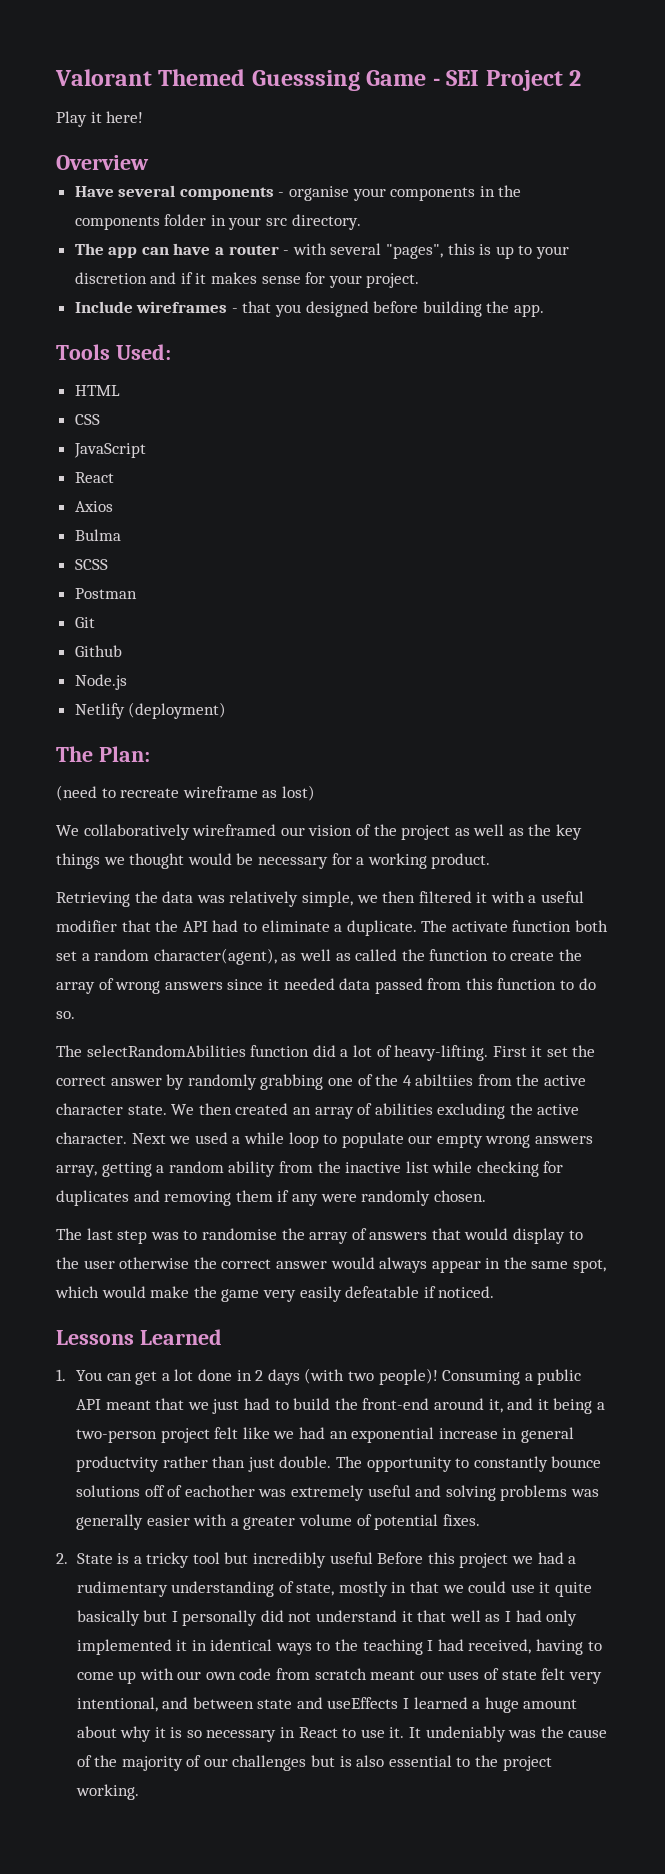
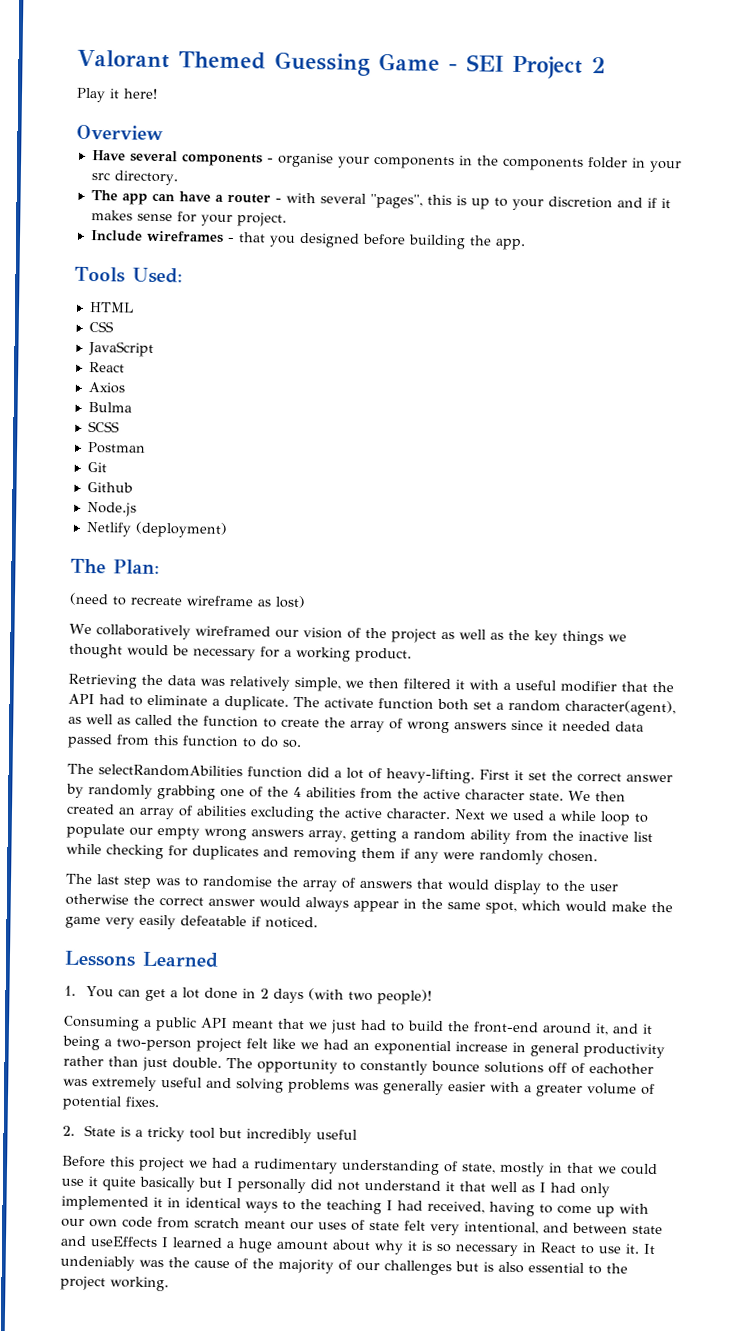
- Valorant Themed Guesssing Game - SEI Project 2
+ Valorant Themed Guessing Game - SEI Project 2
- First it set the correct answer by randomly grabbing one of the 4 abiltiies from the active character state.
+ First it set the correct answer by randomly grabbing one of the 4 abilities from the active character state.
- 1. You can get a lot done in 2 days (with two people)! Consuming a public API meant that we just had to build the front-end around it, and it being a two-person project felt like we had an exponential increase in general productvity rather than just double.
+ 1. You can get a lot done in 2 days (with two people)!
+ Consuming a public API meant that we just had to build the front-end around it, and it being a two-person project felt like we had an exponential increase in general productivity rather than just double.
- 2. State is a tricky tool but incredibly useful Before this project we had a rudimentary understanding of state, mostly in that we could use it quite basically but I personally did not understand it that well as I had only implemented it in identical ways to the teaching I had received, having to come up with our own code from scratch meant our uses of state felt very intentional, and between state and useEffects I learned a huge amount about why it is so necessary in React to use it.
+ 2. State is a tricky tool but incredibly useful
+ Before this project we had a rudimentary understanding of state, mostly in that we could use it quite basically but I personally did not understand it that well as I had only implemented it in identical ways to the teaching I had received, having to come up with our own code from scratch meant our uses of state felt very intentional, and between state and useEffects I learned a huge amount about why it is so necessary in React to use it.

